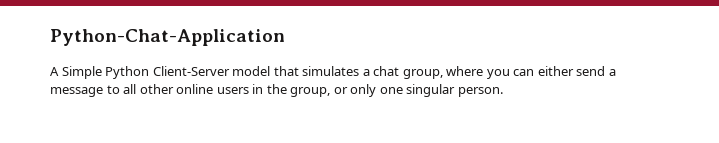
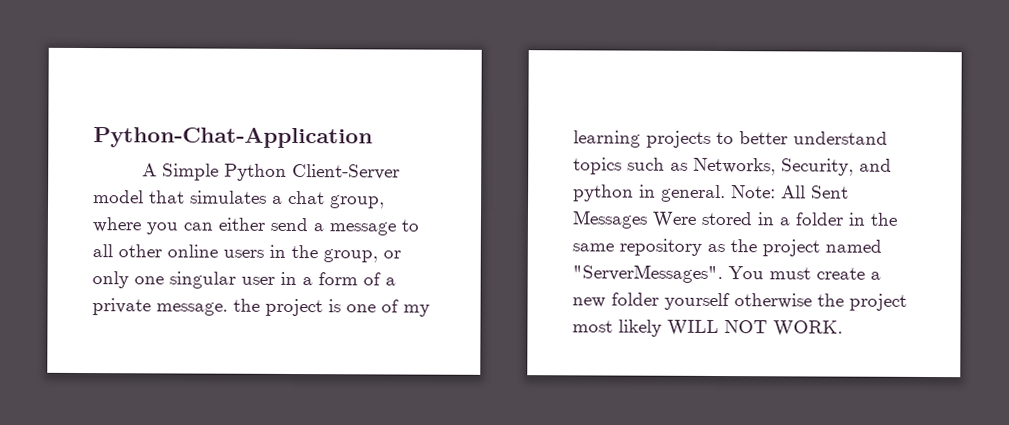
- A Simple Python Client-Server model that simulates a chat group, where you can either send a message to all other online users in the group, or only one singular person.
+ A Simple Python Client-Server model that simulates a chat group, where you can either send a message to all other online users in the group, or only one singular user in a form of a private message. the project is one of my learning projects to better understand topics such as Networks, Security, and python in general. Note: All Sent Messages Were stored in a folder in the same repository as the project named "ServerMessages". You must create a new folder yourself otherwise the project most likely WILL NOT WORK.

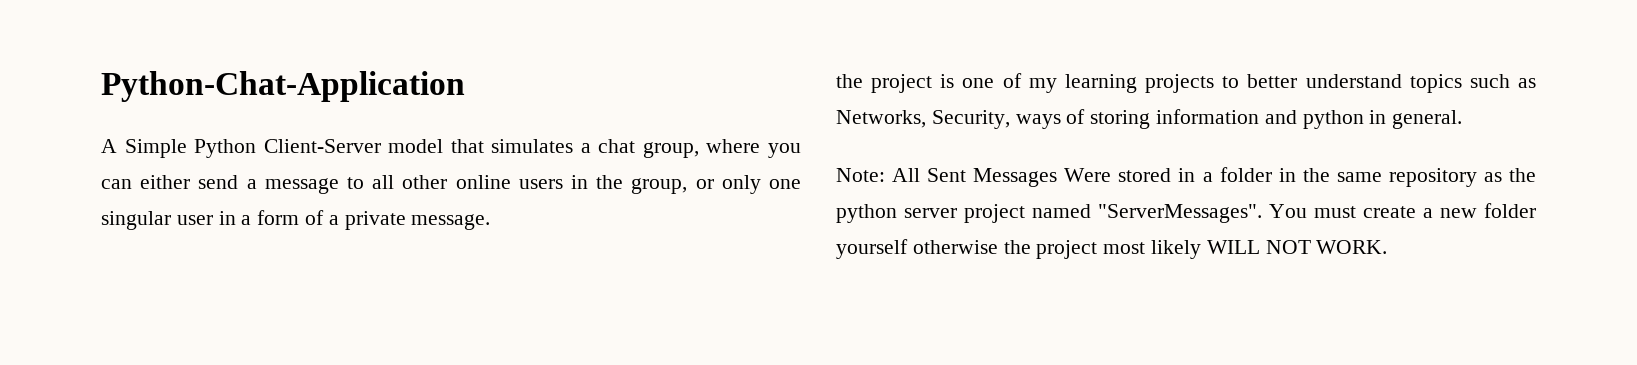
- A Simple Python Client-Server model that simulates a chat group, where you can either send a message to all other online users in the group, or only one singular user in a form of a private message. the project is one of my learning projects to better understand topics such as Networks, Security, and python in general. Note:
+ A Simple Python Client-Server model that simulates a chat group, where you can either send a message to all other online users in the group, or only one singular user in a form of a private message.
+ the project is one of my learning projects to better understand topics such as Networks, Security, ways of storing information and python in general.
+ Note:
- All Sent Messages Were stored in a folder in the same repository as the project named "ServerMessages".
+ All Sent Messages Were stored in a folder in the same repository as the python server project named "ServerMessages".

